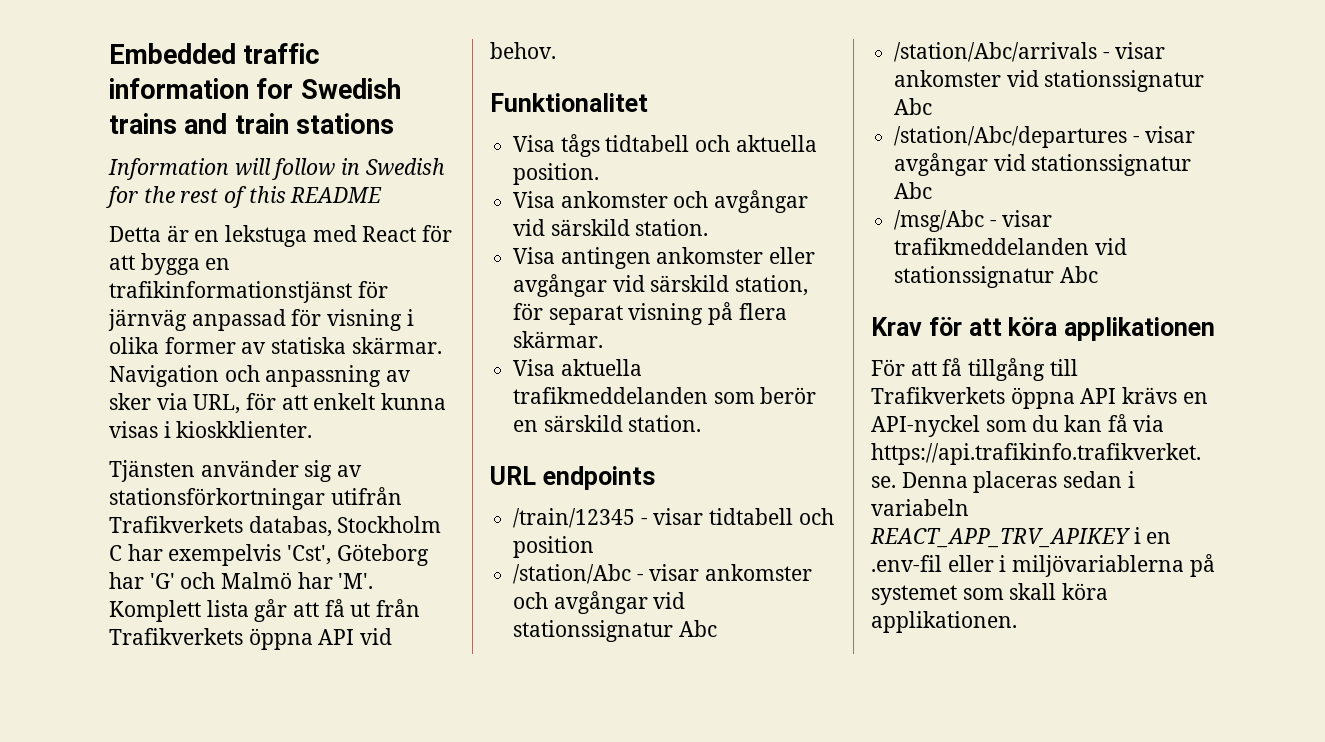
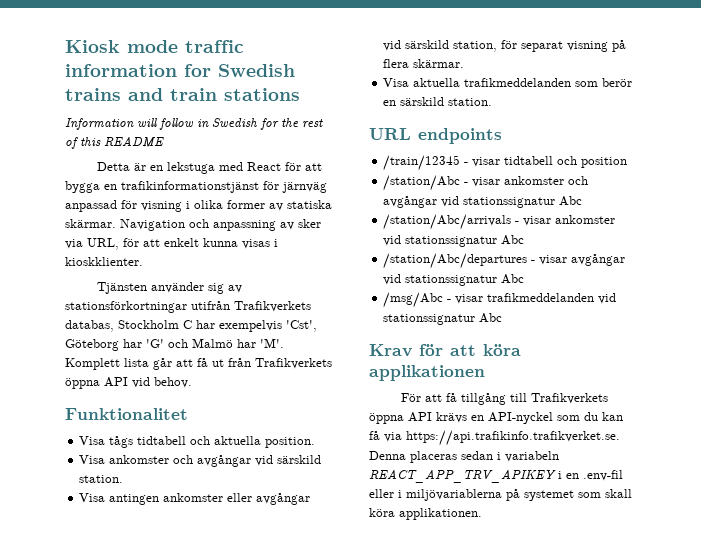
- Embedded traffic information for Swedish trains and train stations
+ Kiosk mode traffic information for Swedish trains and train stations

